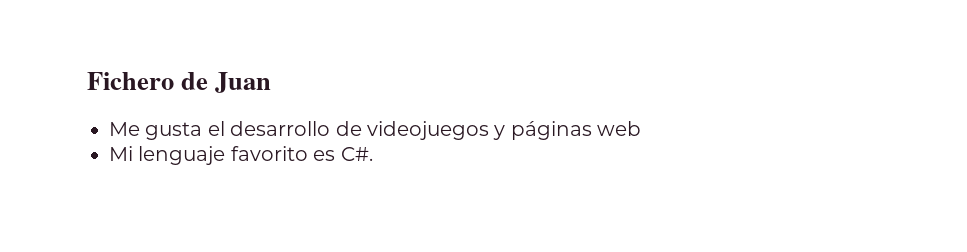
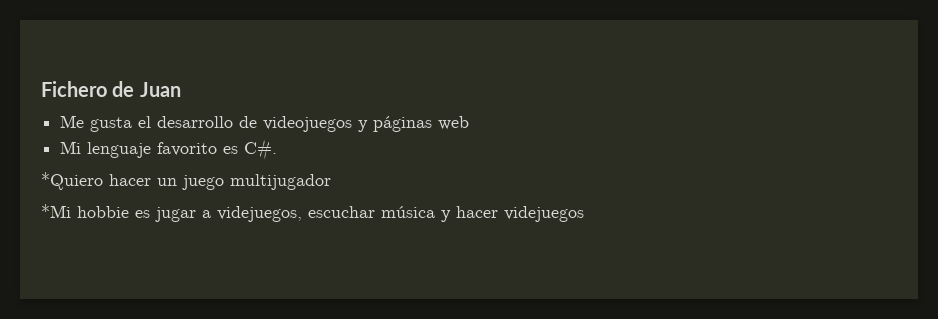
+ *Quiero hacer un juego multijugador
+ *Mi hobbie es jugar a videjuegos, escuchar música y hacer videjuegos

